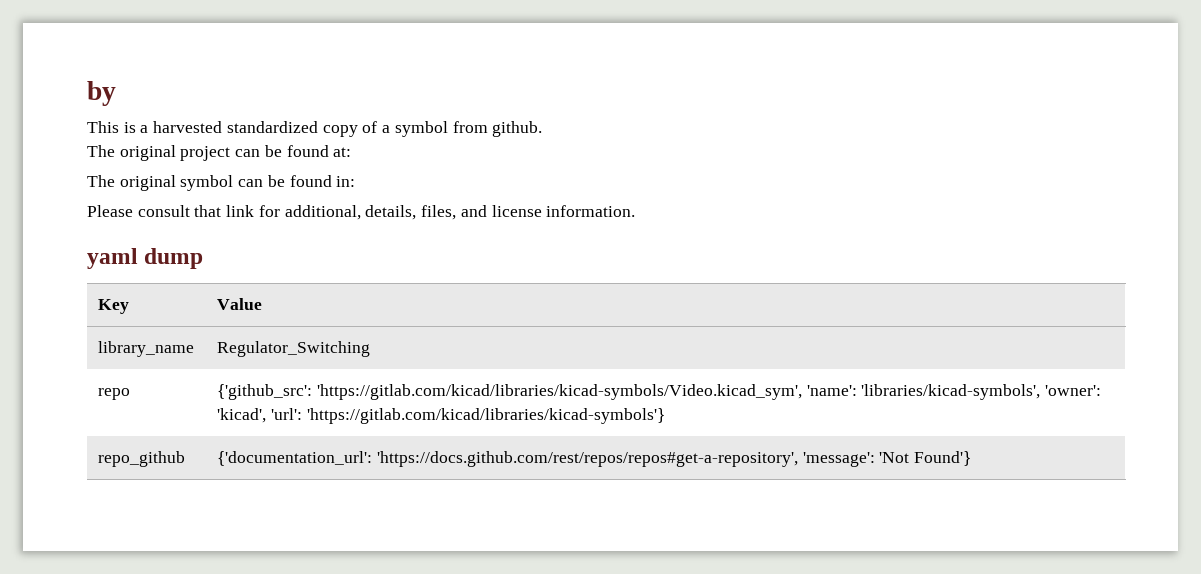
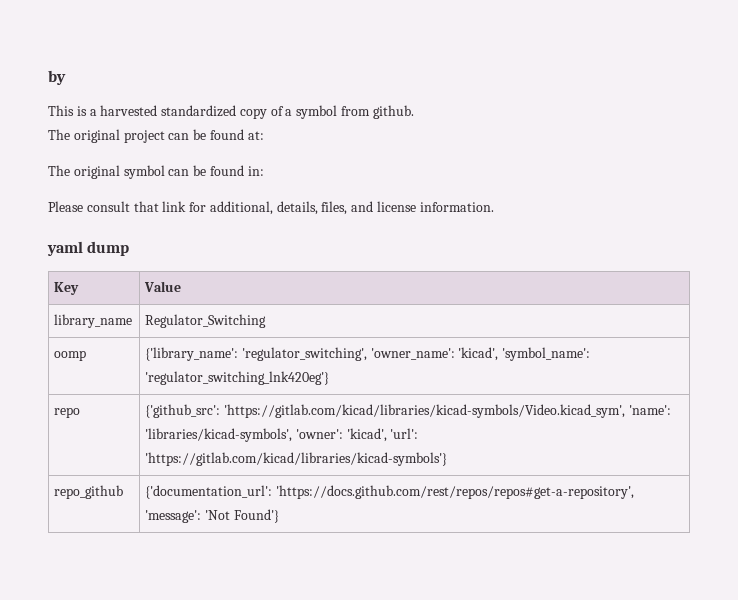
+ oomp | {'library_name': 'regulator_switching', 'owner_name': 'kicad', 'symbol_name': 'regulator_switching_lnk420eg'}

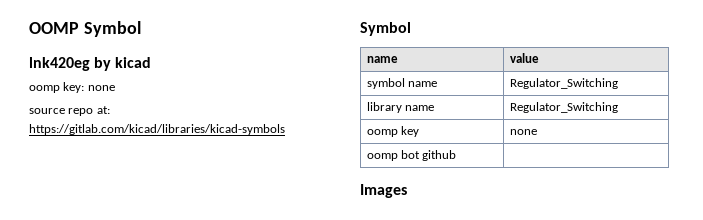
- by
- This is a harvested standardized copy of a symbol from github.
- The original project can be found at:
- The original symbol can be found in:
- Please consult that link for additional, details, files, and license information.
- yaml dump
- Key | Value
- library_name | Regulator_Switching
- oomp | {'library_name': 'regulator_switching', 'owner_name': 'kicad', 'symbol_name': 'regulator_switching_lnk420eg'}
- repo | {'github_src': 'https://gitlab.com/kicad/libraries/kicad-symbols/Video.kicad_sym', 'name': 'libraries/kicad-symbols', 'owner': 'kicad', 'url': 'https://gitlab.com/kicad/libraries/kicad-symbols'}
- repo_github | {'documentation_url': 'https://docs.github.com/rest/repos/repos#get-a-repository', 'message': 'Not Found'}
+ OOMP Symbol
+ lnk420eg by kicad
+ oomp key: none
+ source repo at: https://gitlab.com/kicad/libraries/kicad-symbols
+ Symbol
+ name | value
+ symbol name | Regulator_Switching
+ library name | Regulator_Switching
+ oomp key | none
+ oomp bot github |
+ Images

